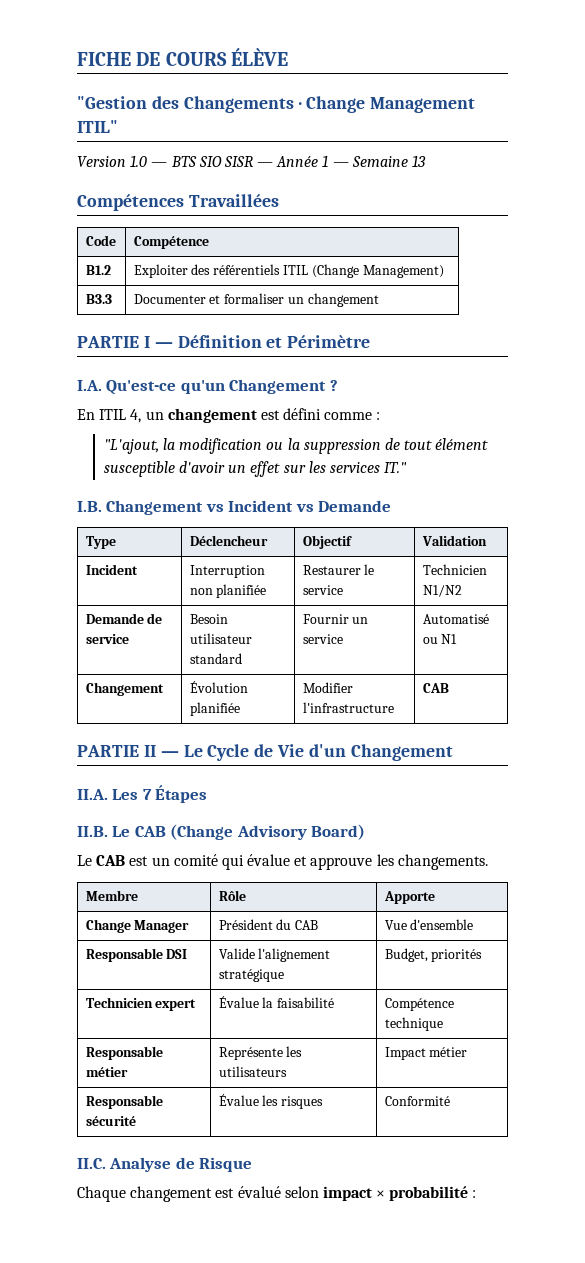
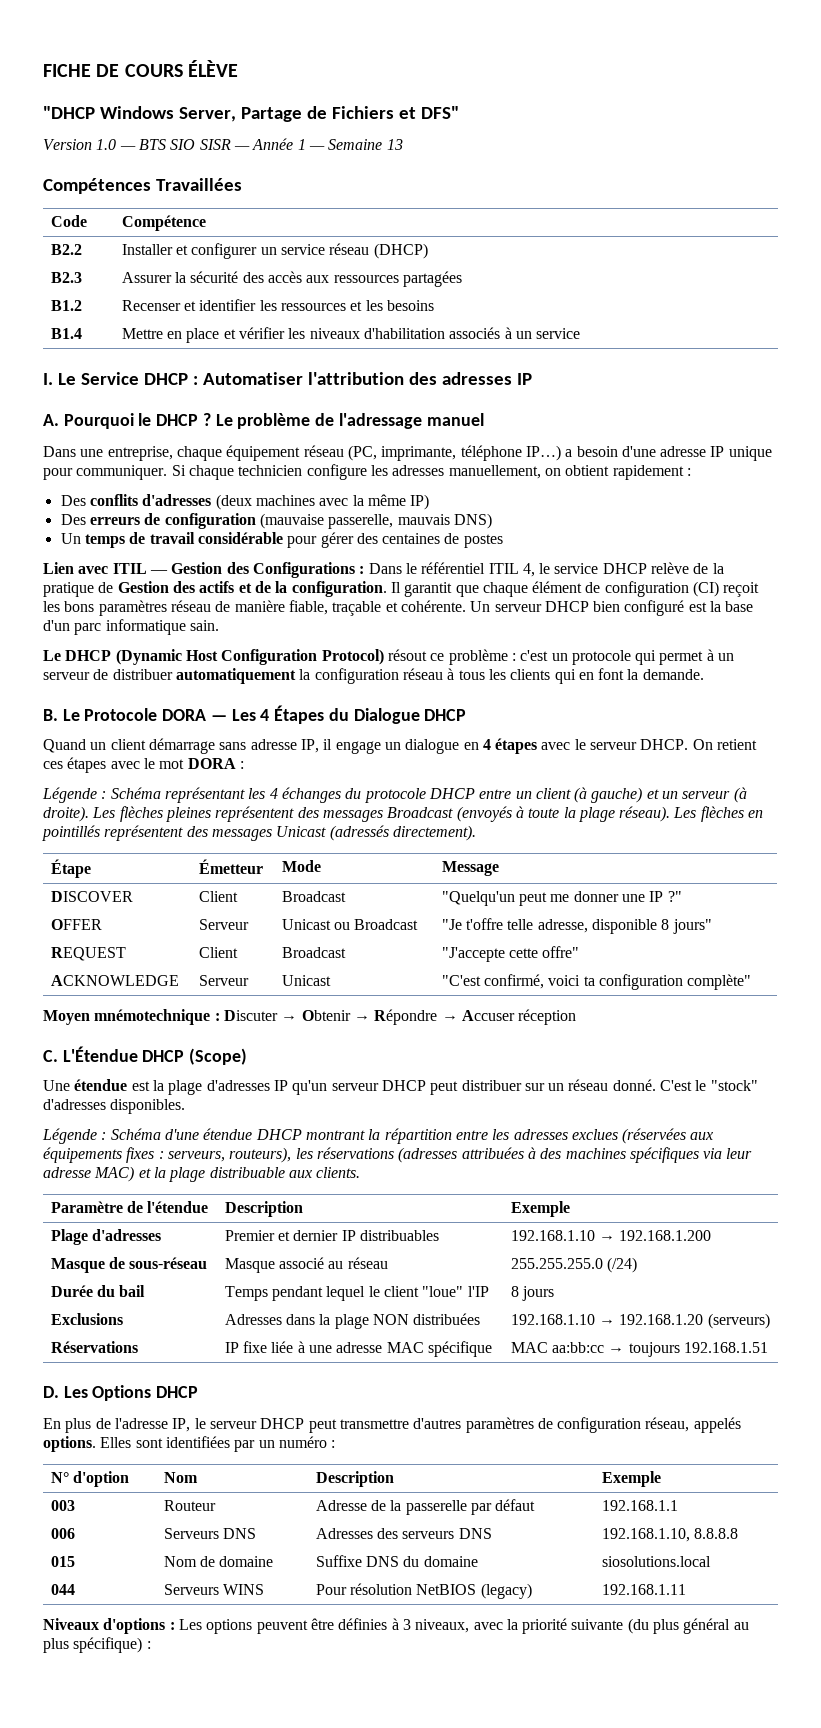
- "Gestion des Changements · Change Management ITIL"
+ "DHCP Windows Server, Partage de Fichiers et DFS"
- B1.2 | Exploiter des référentiels ITIL (Change Management)
- B3.3 | Documenter et formaliser un changement
- PARTIE I — Définition et Périmètre
- I.A. Qu'est-ce qu'un Changement ?
- En ITIL 4, un changement est défini comme :
- "L'ajout, la modification ou la suppression de tout élément susceptible d'avoir un effet sur les services IT."
- I.B. Changement vs Incident vs Demande
- Type | Déclencheur | Objectif | Validation
- Incident | Interruption non planifiée | Restaurer le service | Technicien N1/N2
- Demande de service | Besoin utilisateur standard | Fournir un service | Automatisé ou N1
- Changement | Évolution planifiée | Modifier l'infrastructure | CAB
- PARTIE II — Le Cycle de Vie d'un Changement
- II.A. Les 7 Étapes
- II.B. Le CAB (Change Advisory Board)
- Le CAB est un comité qui évalue et approuve les changements.
- Membre | Rôle | Apporte
- Change Manager | Président du CAB | Vue d'ensemble
- Responsable DSI | Valide l'alignement stratégique | Budget, priorités
- Technicien expert | Évalue la faisabilité | Compétence technique
- Responsable métier | Représente les utilisateurs | Impact métier
- Responsable sécurité | Évalue les risques | Conformité
- II.C. Analyse de Risque
- Chaque changement est évalué selon impact × probabilité :
+ B2.2 | Installer et configurer un service réseau (DHCP)
+ B2.3 | Assurer la sécurité des accès aux ressources partagées
+ B1.2 | Recenser et identifier les ressources et les besoins
+ B1.4 | Mettre en place et vérifier les niveaux d'habilitation associés à un service
+ I. Le Service DHCP : Automatiser l'attribution des adresses IP
+ A. Pourquoi le DHCP ? Le problème de l'adressage manuel
+ Dans une entreprise, chaque équipement réseau (PC, imprimante, téléphone IP…) a besoin d'une adresse IP unique pour communiquer. Si chaque technicien configure les adresses manuellement, on obtient rapidement :
+ Des conflits d'adresses (deux machines avec la même IP)
+ Des erreurs de configuration (mauvaise passerelle, mauvais DNS)
+ Un temps de travail considérable pour gérer des centaines de postes
+ Lien avec ITIL — Gestion des Configurations : Dans le référentiel ITIL 4, le service DHCP relève de la pratique de Gestion des actifs et de la configuration. Il garantit que chaque élément de configuration (CI) reçoit les bons paramètres réseau de manière fiable, traçable et cohérente. Un serveur DHCP bien configuré est la base d'un parc informatique sain.
+ Le DHCP (Dynamic Host Configuration Protocol) résout ce problème : c'est un protocole qui permet à un serveur de distribuer automatiquement la configuration réseau à tous les clients qui en font la demande.
+ B. Le Protocole DORA — Les 4 Étapes du Dialogue DHCP
+ Quand un client démarrage sans adresse IP, il engage un dialogue en 4 étapes avec le serveur DHCP. On retient ces étapes avec le mot DORA :
+ Légende : Schéma représentant les 4 échanges du protocole DHCP entre un client (à gauche) et un serveur (à droite). Les flèches pleines représentent des messages Broadcast (envoyés à toute la plage réseau). Les flèches en pointillés représentent des messages Unicast (adressés directement).
+ Étape | Émetteur | Mode | Message
+ DISCOVER | Client | Broadcast | "Quelqu'un peut me donner une IP ?"
+ OFFER | Serveur | Unicast ou Broadcast | "Je t'offre telle adresse, disponible 8 jours"
+ REQUEST | Client | Broadcast | "J'accepte cette offre"
+ ACKNOWLEDGE | Serveur | Unicast | "C'est confirmé, voici ta configuration complète"
+ Moyen mnémotechnique : Discuter → Obtenir → Répondre → Accuser réception
+ C. L'Étendue DHCP (Scope)
+ Une étendue est la plage d'adresses IP qu'un serveur DHCP peut distribuer sur un réseau donné. C'est le "stock" d'adresses disponibles.
+ Légende : Schéma d'une étendue DHCP montrant la répartition entre les adresses exclues (réservées aux équipements fixes : serveurs, routeurs), les réservations (adresses attribuées à des machines spécifiques via leur adresse MAC) et la plage distribuable aux clients.
+ Paramètre de l'étendue | Description | Exemple
+ Plage d'adresses | Premier et dernier IP distribuables | 192.168.1.10 → 192.168.1.200
+ Masque de sous-réseau | Masque associé au réseau | 255.255.255.0 (/24)
+ Durée du bail | Temps pendant lequel le client "loue" l'IP | 8 jours
+ Exclusions | Adresses dans la plage NON distribuées | 192.168.1.10 → 192.168.1.20 (serveurs)
+ Réservations | IP fixe liée à une adresse MAC spécifique | MAC aa:bb:cc → toujours 192.168.1.51
+ D. Les Options DHCP
+ En plus de l'adresse IP, le serveur DHCP peut transmettre d'autres paramètres de configuration réseau, appelés options. Elles sont identifiées par un numéro :
+ N° d'option | Nom | Description | Exemple
+ 003 | Routeur | Adresse de la passerelle par défaut | 192.168.1.1
+ 006 | Serveurs DNS | Adresses des serveurs DNS | 192.168.1.10, 8.8.8.8
+ 015 | Nom de domaine | Suffixe DNS du domaine | siosolutions.local
+ 044 | Serveurs WINS | Pour résolution NetBIOS (legacy) | 192.168.1.11
+ Niveaux d'options : Les options peuvent être définies à 3 niveaux, avec la priorité suivante (du plus général au plus spécifique) :

